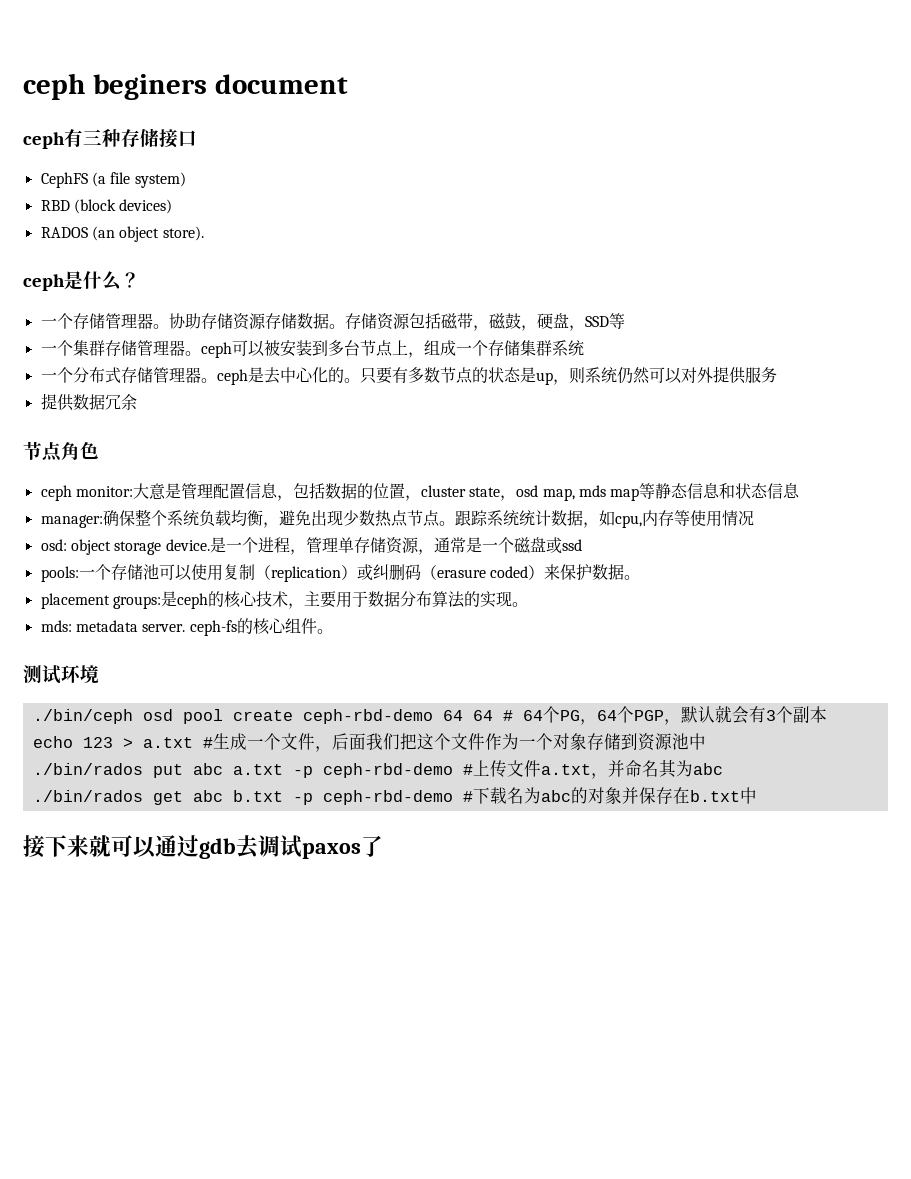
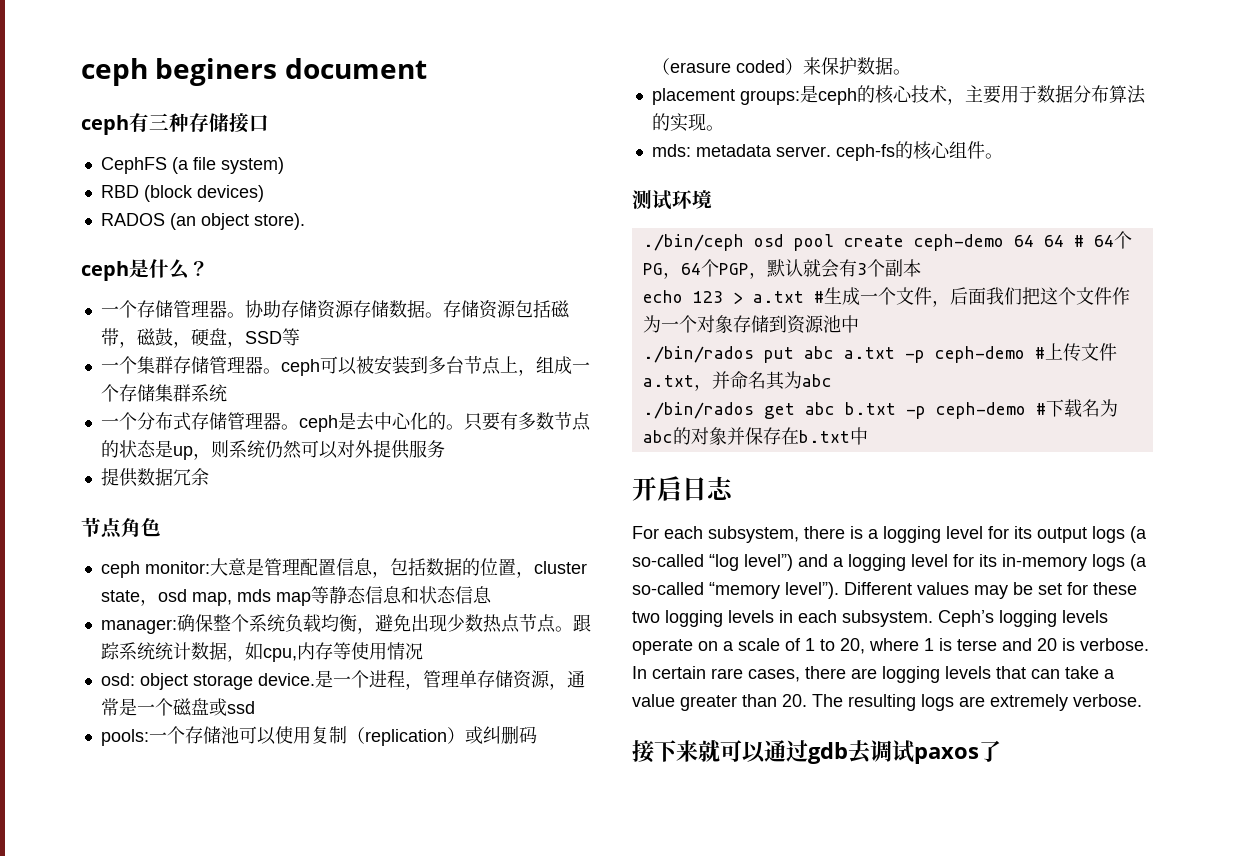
- ./bin/ceph osd pool create ceph-rbd-demo 64 64 # 64个PG，64个PGP，默认就会有3个副本
+ ./bin/ceph osd pool create ceph-demo 64 64 # 64个PG，64个PGP，默认就会有3个副本
- ./bin/rados put abc a.txt -p ceph-rbd-demo #上传文件a.txt，并命名其为abc
+ ./bin/rados put abc a.txt -p ceph-demo #上传文件a.txt，并命名其为abc
- ./bin/rados get abc b.txt -p ceph-rbd-demo #下载名为abc的对象并保存在b.txt中
+ ./bin/rados get abc b.txt -p ceph-demo #下载名为abc的对象并保存在b.txt中
+ 开启日志
+ For each subsystem, there is a logging level for its output logs (a so-called “log level”) and a logging level for its in-memory logs (a so-called “memory level”). Different values may be set for these two logging levels in each subsystem. Ceph’s logging levels operate on a scale of 1 to 20, where 1 is terse and 20 is verbose. In certain rare cases, there are logging levels that can take a value greater than 20. The resulting logs are extremely verbose.

